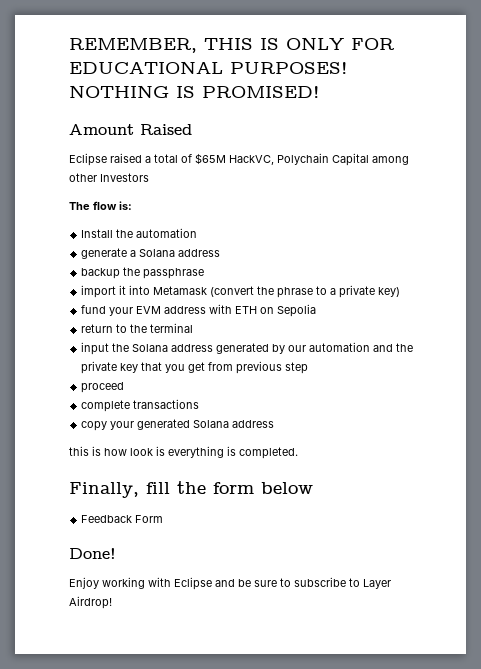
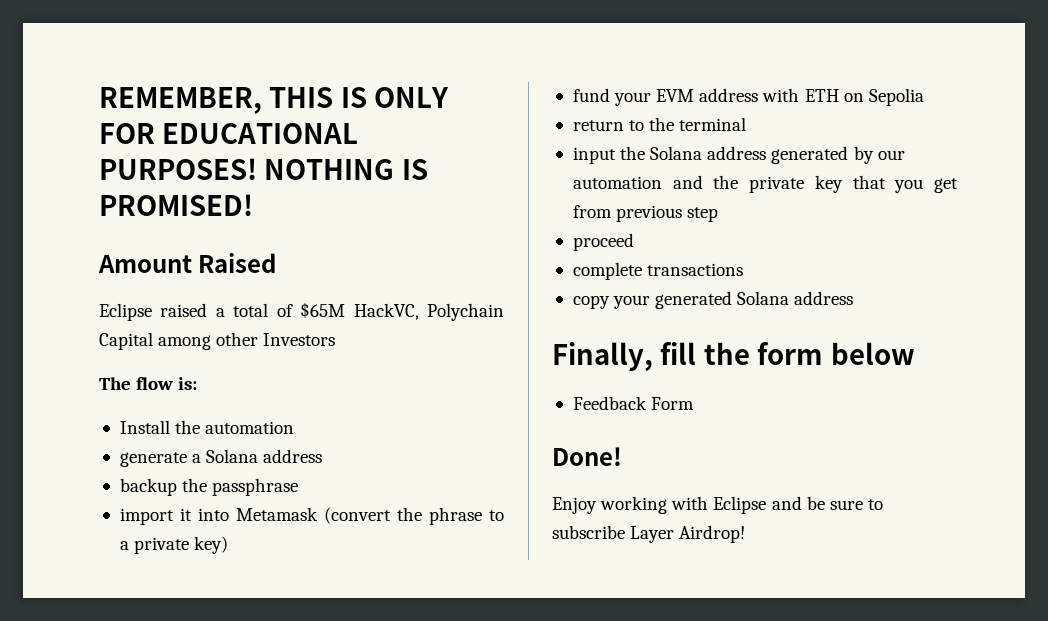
- this is how look is everything is completed.
- Enjoy working with Eclipse and be sure to subscribe to Layer Airdrop!
+ Enjoy working with Eclipse and be sure to subscribe Layer Airdrop!

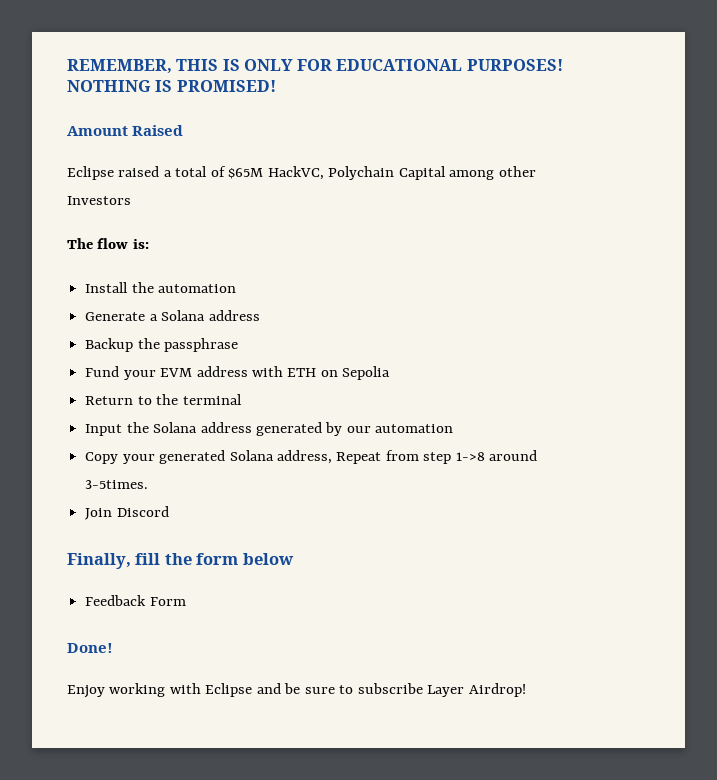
- generate a Solana address
+ Generate a Solana address
- backup the passphrase
+ Backup the passphrase
- import it into Metamask (convert the phrase to a private key)
- fund your EVM address with ETH on Sepolia
+ Fund your EVM address with ETH on Sepolia
- return to the terminal
+ Return to the terminal
- input the Solana address generated by our automation and the private key that you get from previous step
- proceed
- complete transactions
- copy your generated Solana address
+ Input the Solana address generated by our automation
+ Copy your generated Solana address, Repeat from step 1->8 around 3-5times.
+ Join Discord

